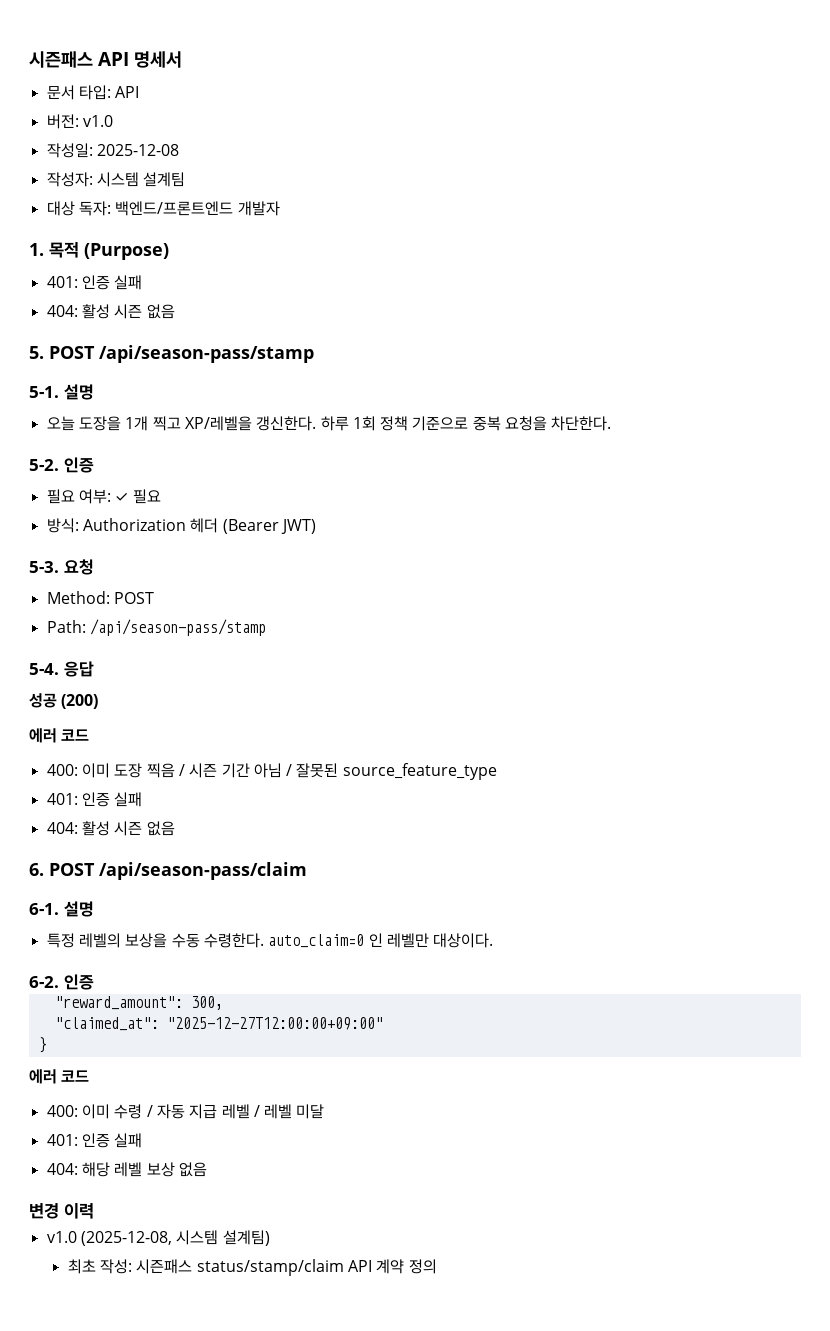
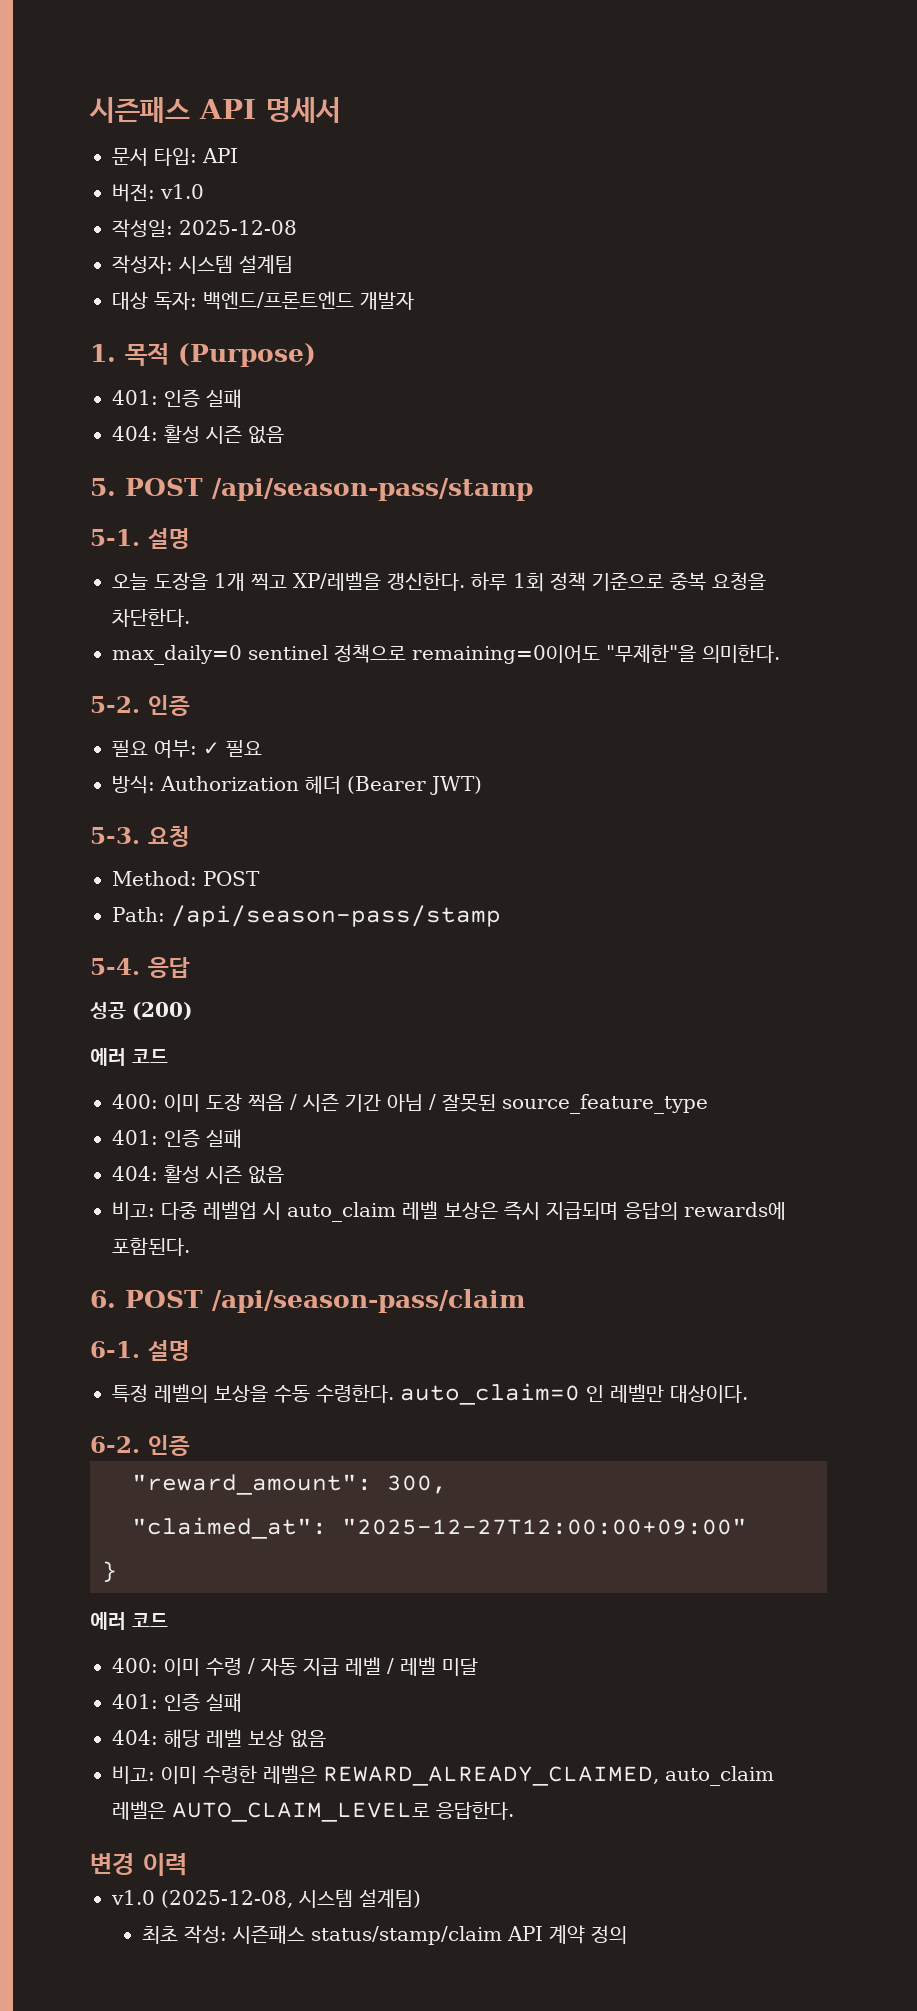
+ max_daily=0 sentinel 정책으로 remaining=0이어도 "무제한"을 의미한다.
+ 비고: 다중 레벨업 시 auto_claim 레벨 보상은 즉시 지급되며 응답의 rewards에 포함된다.
+ 비고: 이미 수령한 레벨은 REWARD_ALREADY_CLAIMED, auto_claim 레벨은 AUTO_CLAIM_LEVEL로 응답한다.

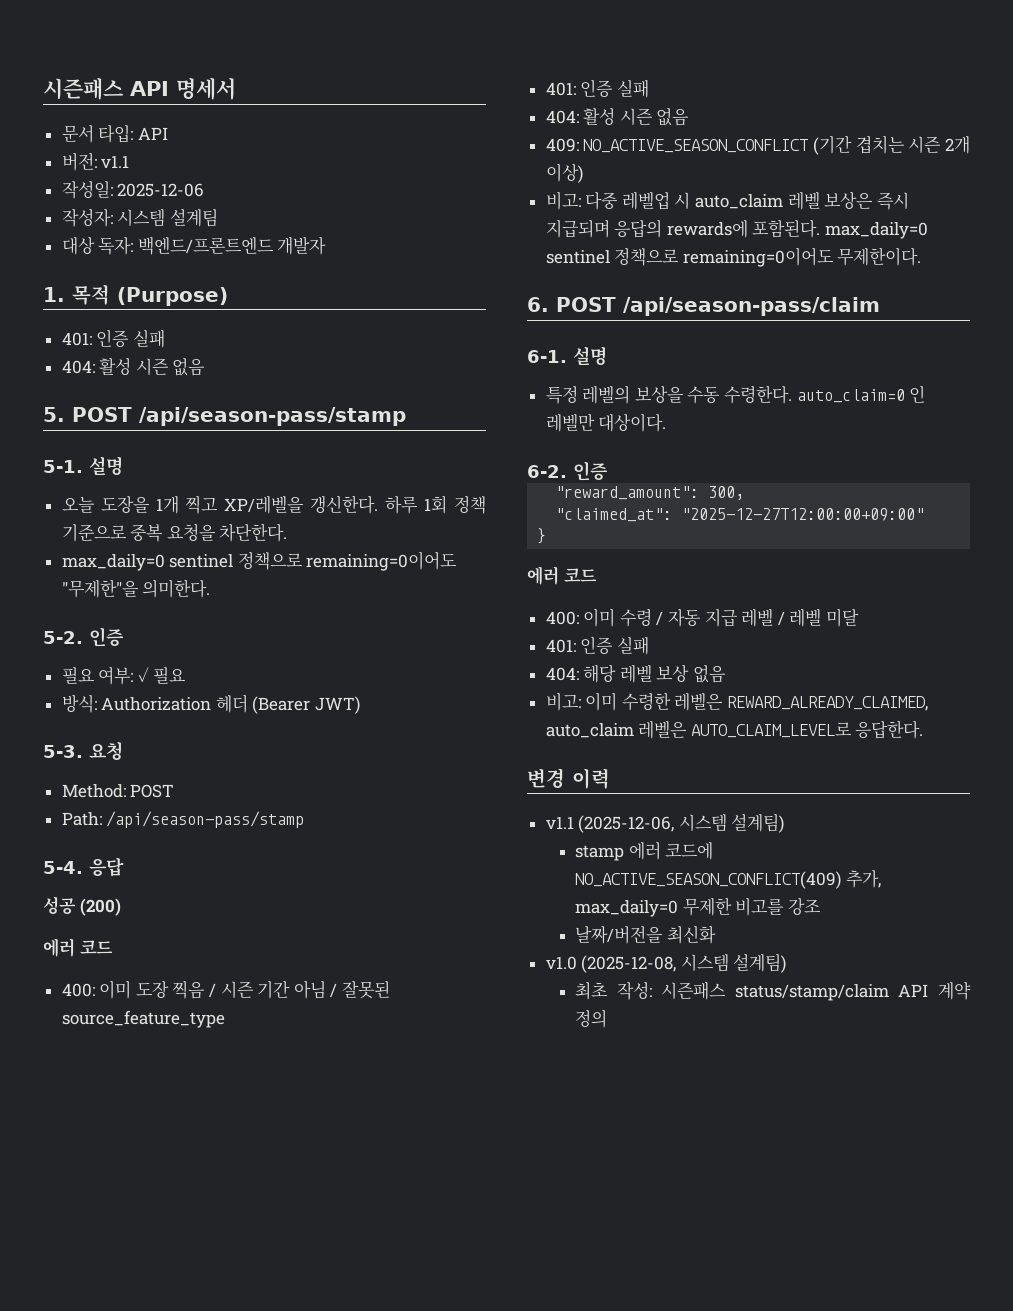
- 버전: v1.0
+ 버전: v1.1
- 작성일: 2025-12-08
+ 작성일: 2025-12-06
+ 409: NO_ACTIVE_SEASON_CONFLICT (기간 겹치는 시즌 2개 이상)
- 비고: 다중 레벨업 시 auto_claim 레벨 보상은 즉시 지급되며 응답의 rewards에 포함된다.
+ 비고: 다중 레벨업 시 auto_claim 레벨 보상은 즉시 지급되며 응답의 rewards에 포함된다. max_daily=0 sentinel 정책으로 remaining=0이어도 무제한이다.
+ v1.1 (2025-12-06, 시스템 설계팀)
+ stamp 에러 코드에 NO_ACTIVE_SEASON_CONFLICT(409) 추가, max_daily=0 무제한 비고를 강조
+ 날짜/버전을 최신화

